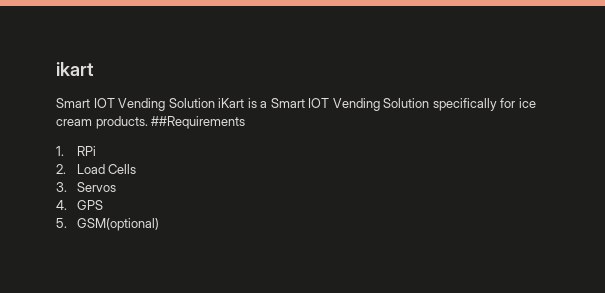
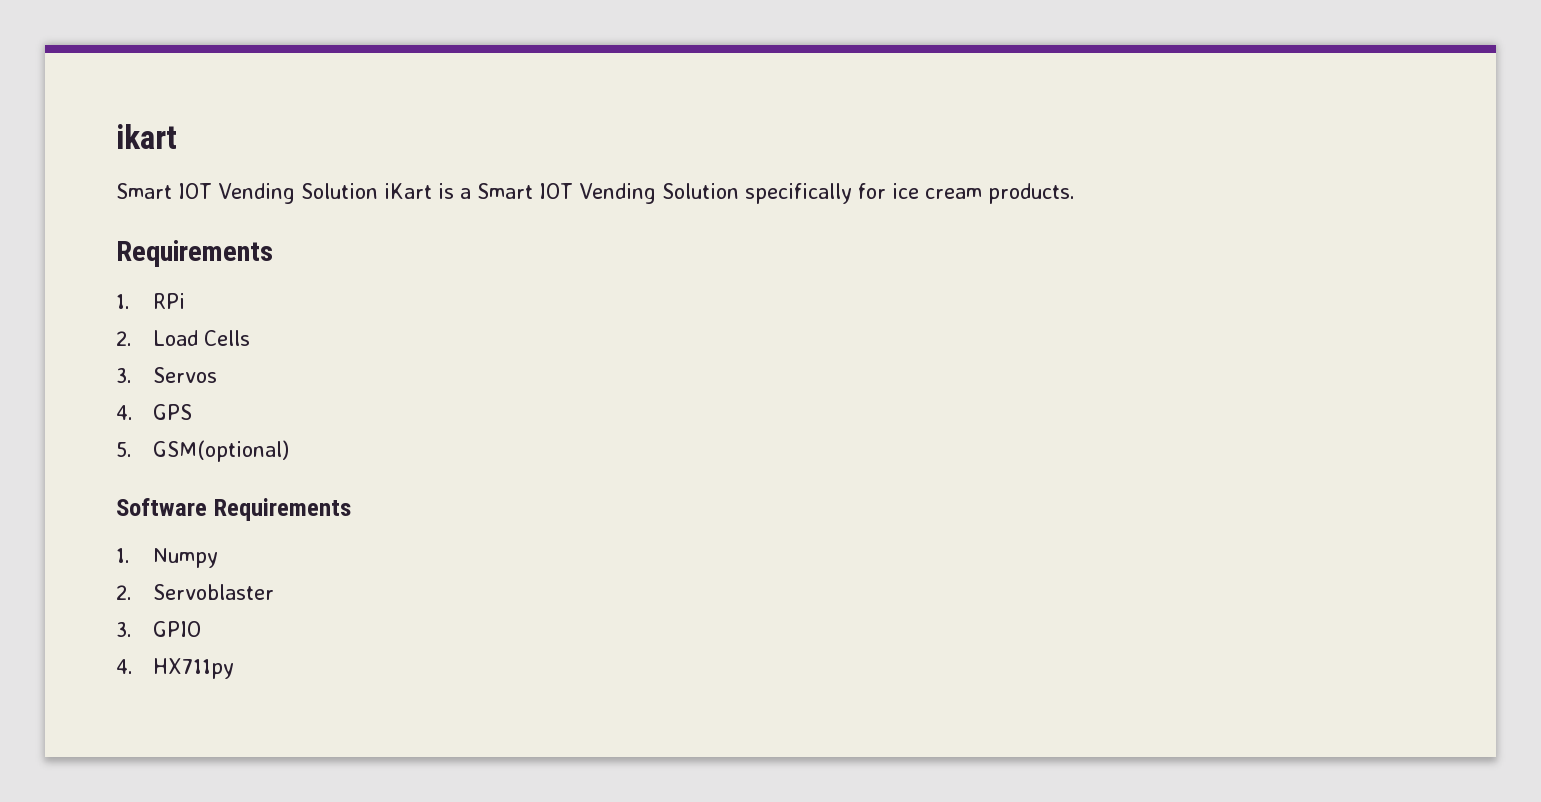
- Smart IOT Vending Solution iKart is a Smart IOT Vending Solution specifically for ice cream products. ##Requirements
+ Smart IOT Vending Solution iKart is a Smart IOT Vending Solution specifically for ice cream products.
+ Requirements
+ Software Requirements
+ 1. Numpy
+ 2. Servoblaster
+ 3. GPIO
+ 4. HX711py

